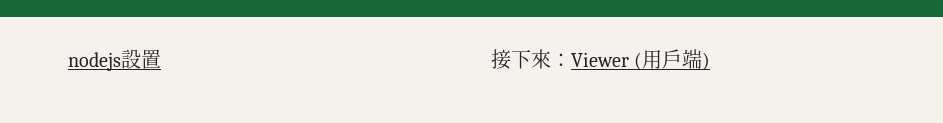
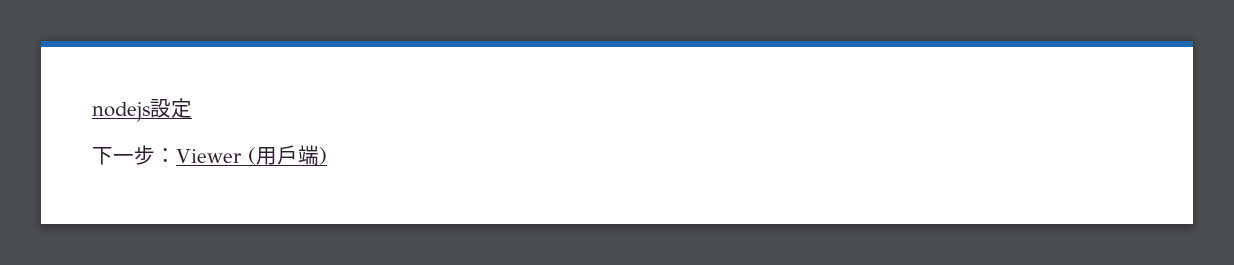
- nodejs設置
- 接下來：Viewer (用戶端)
+ nodejs設定
+ 下一步：Viewer (用戶端)

